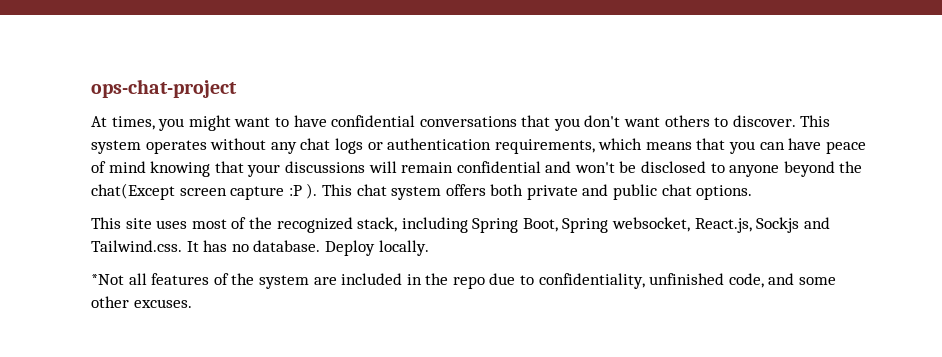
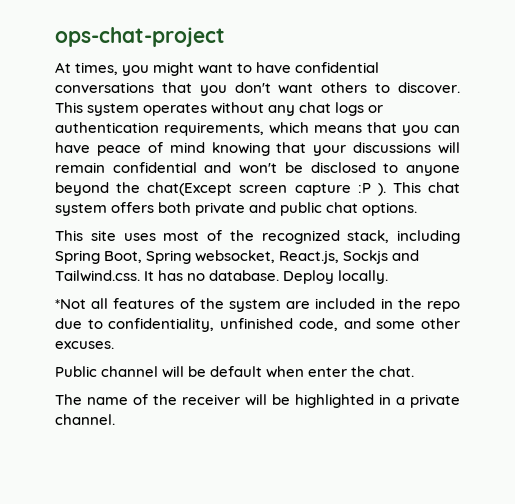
+ Public channel will be default when enter the chat.
+ The name of the receiver will be highlighted in a private channel.

